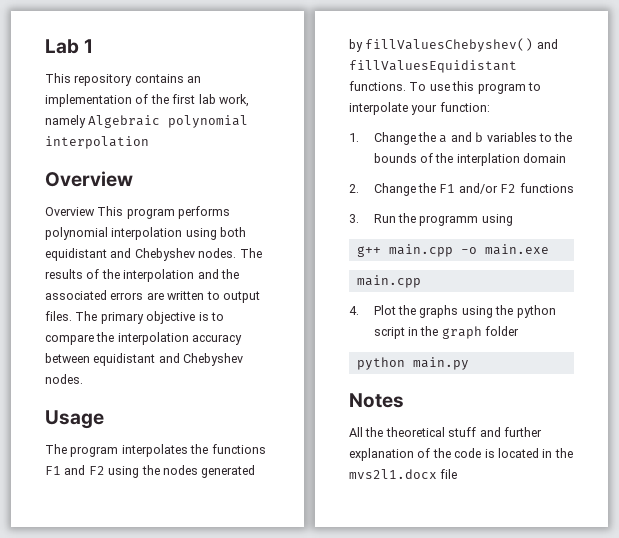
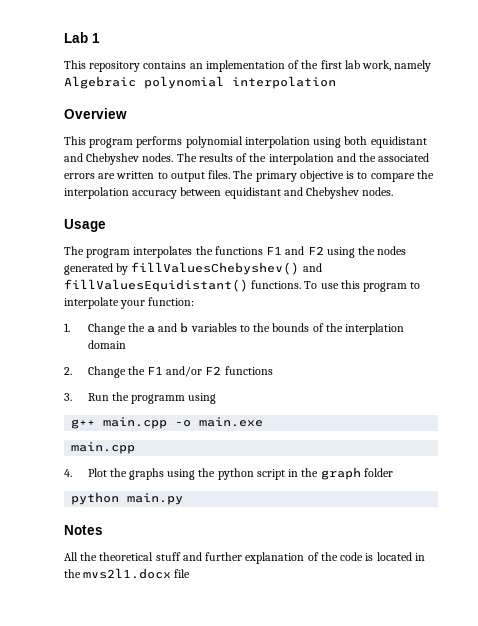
- Overview This program performs polynomial interpolation using both equidistant and Chebyshev nodes.
+ This program performs polynomial interpolation using both equidistant and Chebyshev nodes.
- The program interpolates the functions F1 and F2 using the nodes generated by fillValuesChebyshev() and fillValuesEquidistant functions.
+ The program interpolates the functions F1 and F2 using the nodes generated by fillValuesChebyshev() and fillValuesEquidistant() functions.

